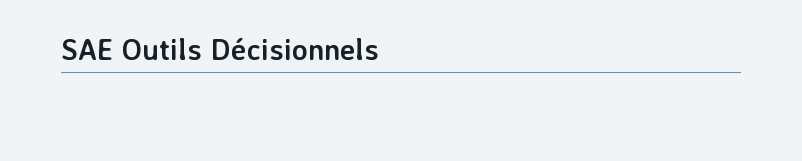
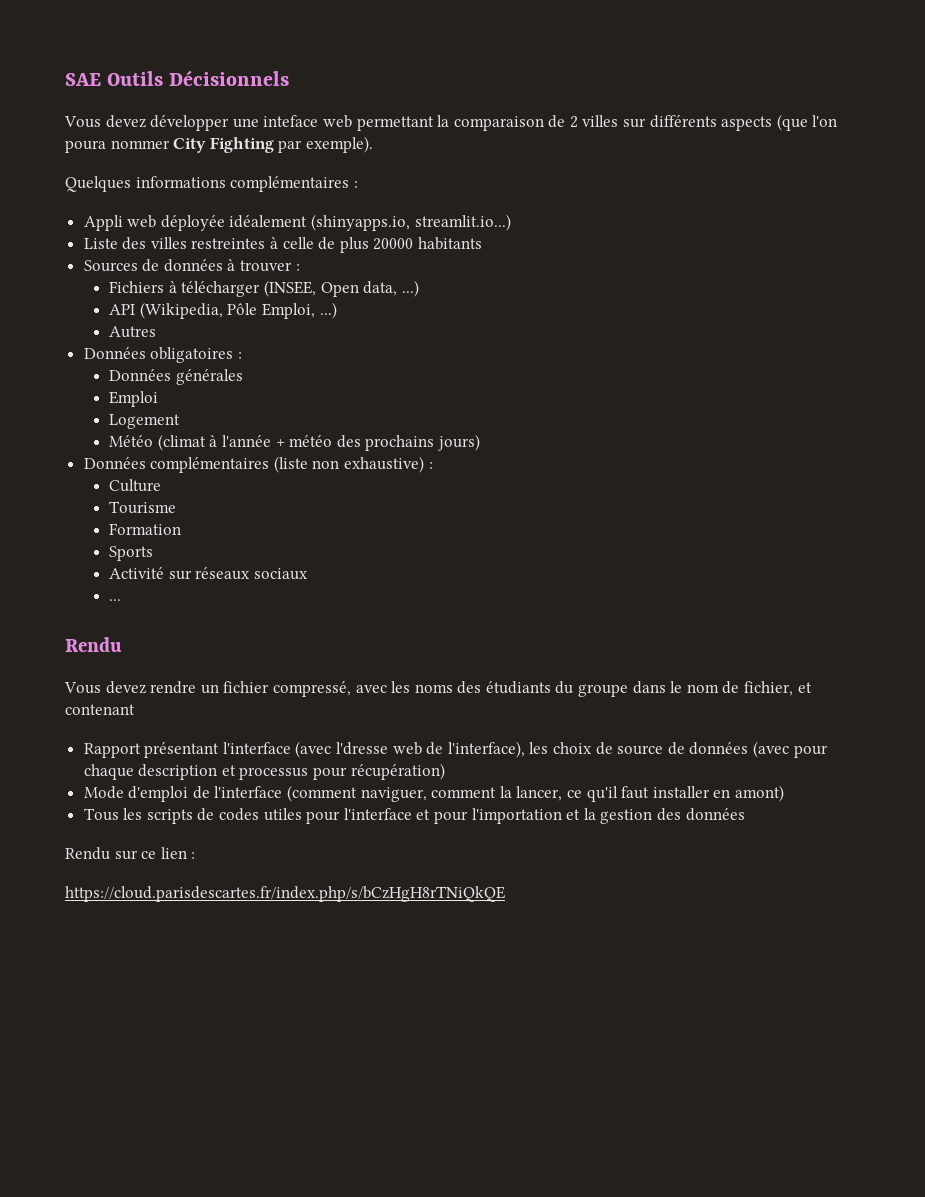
+ Vous devez développer une inteface web permettant la comparaison de 2 villes sur différents aspects (que l'on poura nommer City Fighting par exemple).
+ Quelques informations complémentaires :
+ Appli web déployée idéalement (shinyapps.io, streamlit.io...)
+ Liste des villes restreintes à celle de plus 20000 habitants
+ Sources de données à trouver :
+ Fichiers à télécharger (INSEE, Open data, ...)
+ API (Wikipedia, Pôle Emploi, ...)
+ Autres
+ Données obligatoires :
+ Données générales
+ Emploi
+ Logement
+ Météo (climat à l'année + météo des prochains jours)
+ Données complémentaires (liste non exhaustive) :
+ Culture
+ Tourisme
+ Formation
+ Sports
+ Activité sur réseaux sociaux
+ ...
+ Rendu
+ Vous devez rendre un fichier compressé, avec les noms des étudiants du groupe dans le nom de fichier, et contenant
+ Rapport présentant l'interface (avec l'dresse web de l'interface), les choix de source de données (avec pour chaque description et processus pour récupération)
+ Mode d'emploi de l'interface (comment naviguer, comment la lancer, ce qu'il faut installer en amont)
+ Tous les scripts de codes utiles pour l'interface et pour l'importation et la gestion des données
+ Rendu sur ce lien :
+ https://cloud.parisdescartes.fr/index.php/s/bCzHgH8rTNiQkQE

